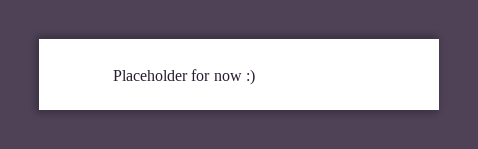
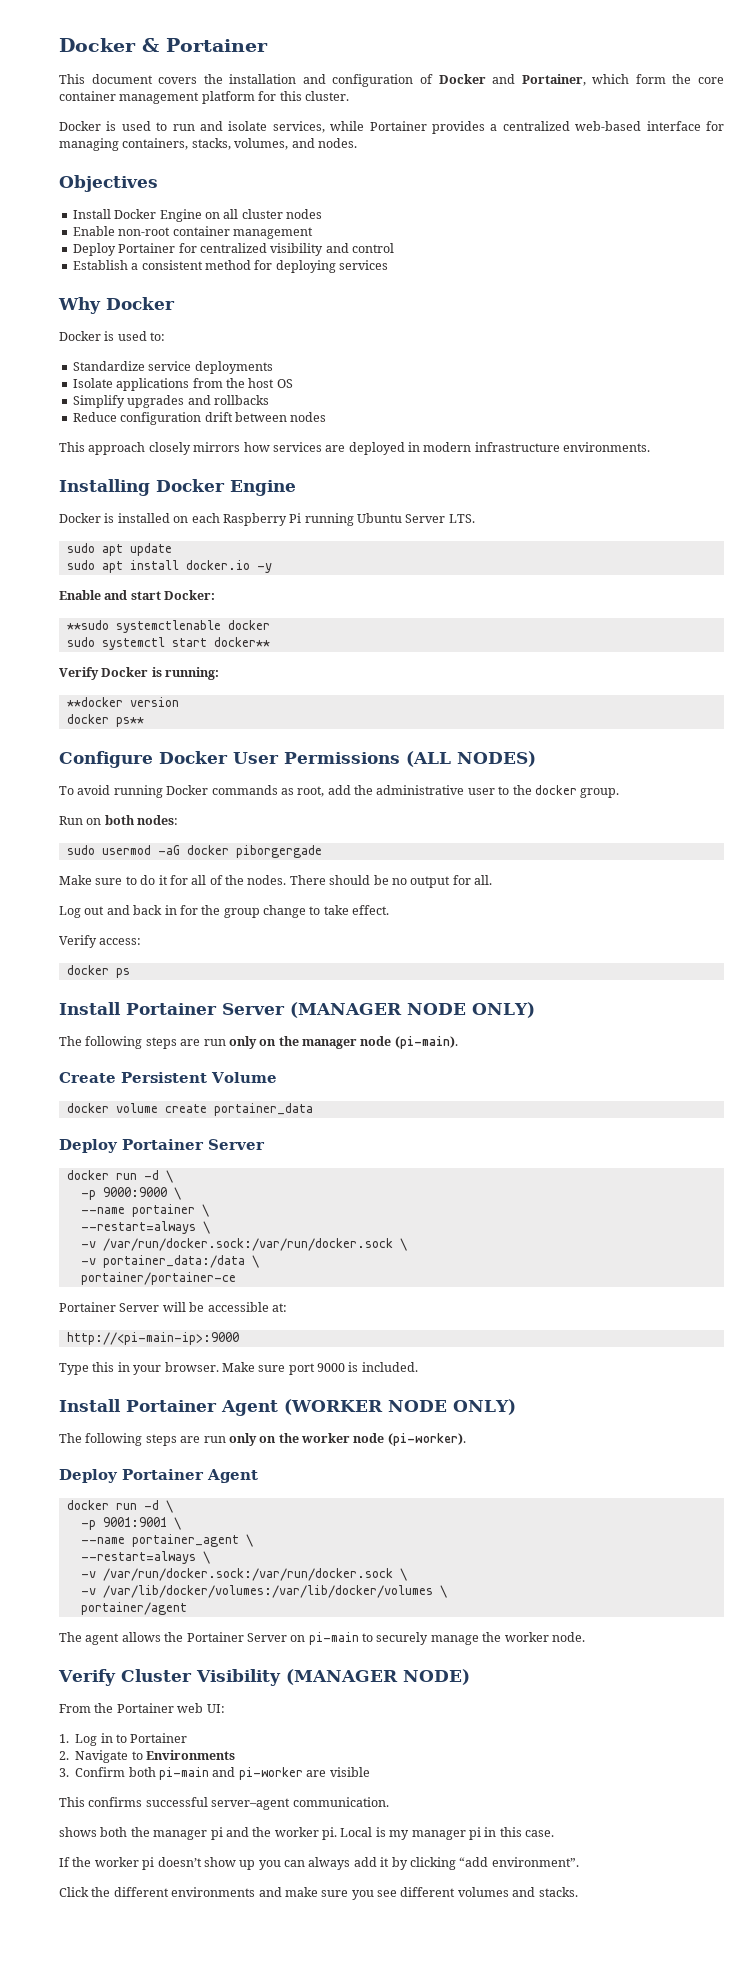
- Placeholder for now :)
+ Docker & Portainer
+ This document covers the installation and configuration of Docker and Portainer, which form the core container management platform for this cluster.
+ Docker is used to run and isolate services, while Portainer provides a centralized web-based interface for managing containers, stacks, volumes, and nodes.
+ Objectives
+ Install Docker Engine on all cluster nodes
+ Enable non-root container management
+ Deploy Portainer for centralized visibility and control
+ Establish a consistent method for deploying services
+ Why Docker
+ Docker is used to:
+ Standardize service deployments
+ Isolate applications from the host OS
+ Simplify upgrades and rollbacks
+ Reduce configuration drift between nodes
+ This approach closely mirrors how services are deployed in modern infrastructure environments.
+ Installing Docker Engine
+ Docker is installed on each Raspberry Pi running Ubuntu Server LTS.
+ sudo apt update
+ sudo apt install docker.io -y
+ Enable and start Docker:
+ **sudo systemctlenable docker
+ sudo systemctl start docker**
+ Verify Docker is running:
+ **docker version
+ docker ps**
+ Configure Docker User Permissions (ALL NODES)
+ To avoid running Docker commands as root, add the administrative user to the docker group.
+ Run on both nodes:
+ sudo usermod -aG docker piborgergade
+ Make sure to do it for all of the nodes. There should be no output for all.
+ Log out and back in for the group change to take effect.
+ Verify access:
+ docker ps
+ Install Portainer Server (MANAGER NODE ONLY)
+ The following steps are run only on the manager node (pi-main).
+ Create Persistent Volume
+ docker volume create portainer_data
+ Deploy Portainer Server
+ docker run -d \
+ -p 9000:9000 \
+ --name portainer \
+ --restart=always \
+ -v /var/run/docker.sock:/var/run/docker.sock \
+ -v portainer_data:/data \
+ portainer/portainer-ce
+ Portainer Server will be accessible at:
+ http://<pi-main-ip>:9000
+ Type this in your browser. Make sure port 9000 is included.
+ Install Portainer Agent (WORKER NODE ONLY)
+ The following steps are run only on the worker node (pi-worker).
+ Deploy Portainer Agent
+ docker run -d \
+ -p 9001:9001 \
+ --name portainer_agent \
+ --restart=always \
+ -v /var/run/docker.sock:/var/run/docker.sock \
+ -v /var/lib/docker/volumes:/var/lib/docker/volumes \
+ portainer/agent
+ The agent allows the Portainer Server on pi-main to securely manage the worker node.
+ Verify Cluster Visibility (MANAGER NODE)
+ From the Portainer web UI:
+ 1. Log in to Portainer
+ 2. Navigate to Environments
+ 3. Confirm both pi-main and pi-worker are visible
+ This confirms successful server–agent communication.
+ shows both the manager pi and the worker pi. Local is my manager pi in this case.
+ If the worker pi doesn’t show up you can always add it by clicking “add environment”.
+ Click the different environments and make sure you see different volumes and stacks.

